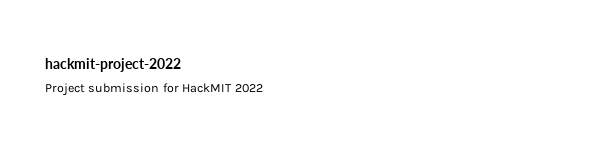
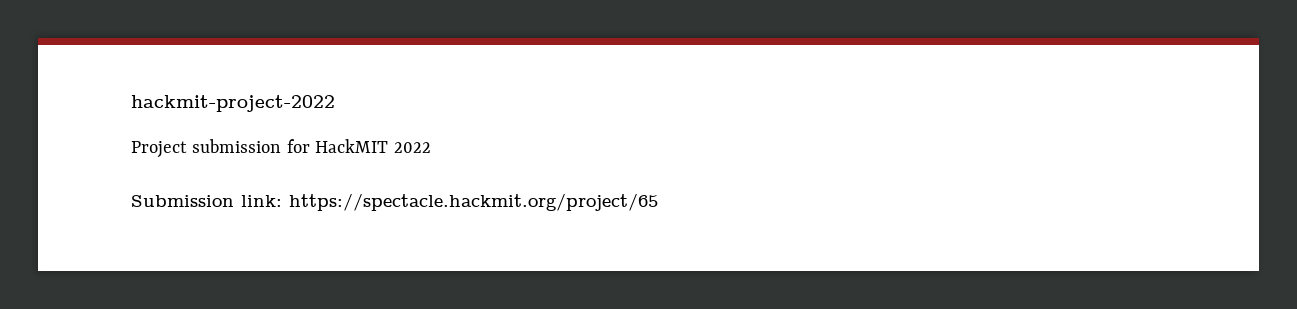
+ Submission link: https://spectacle.hackmit.org/project/65

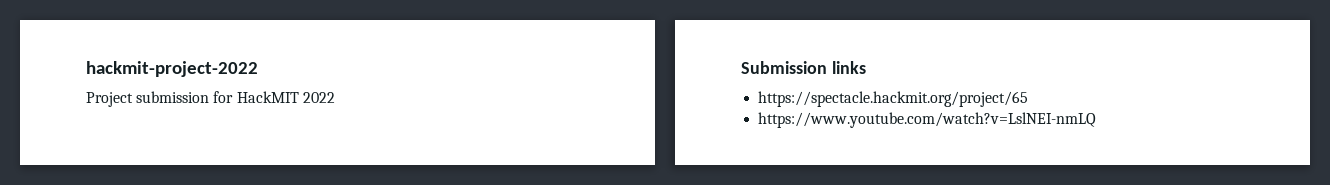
- Submission link: https://spectacle.hackmit.org/project/65
+ Submission links
+ https://spectacle.hackmit.org/project/65
+ https://www.youtube.com/watch?v=LslNEI-nmLQ

